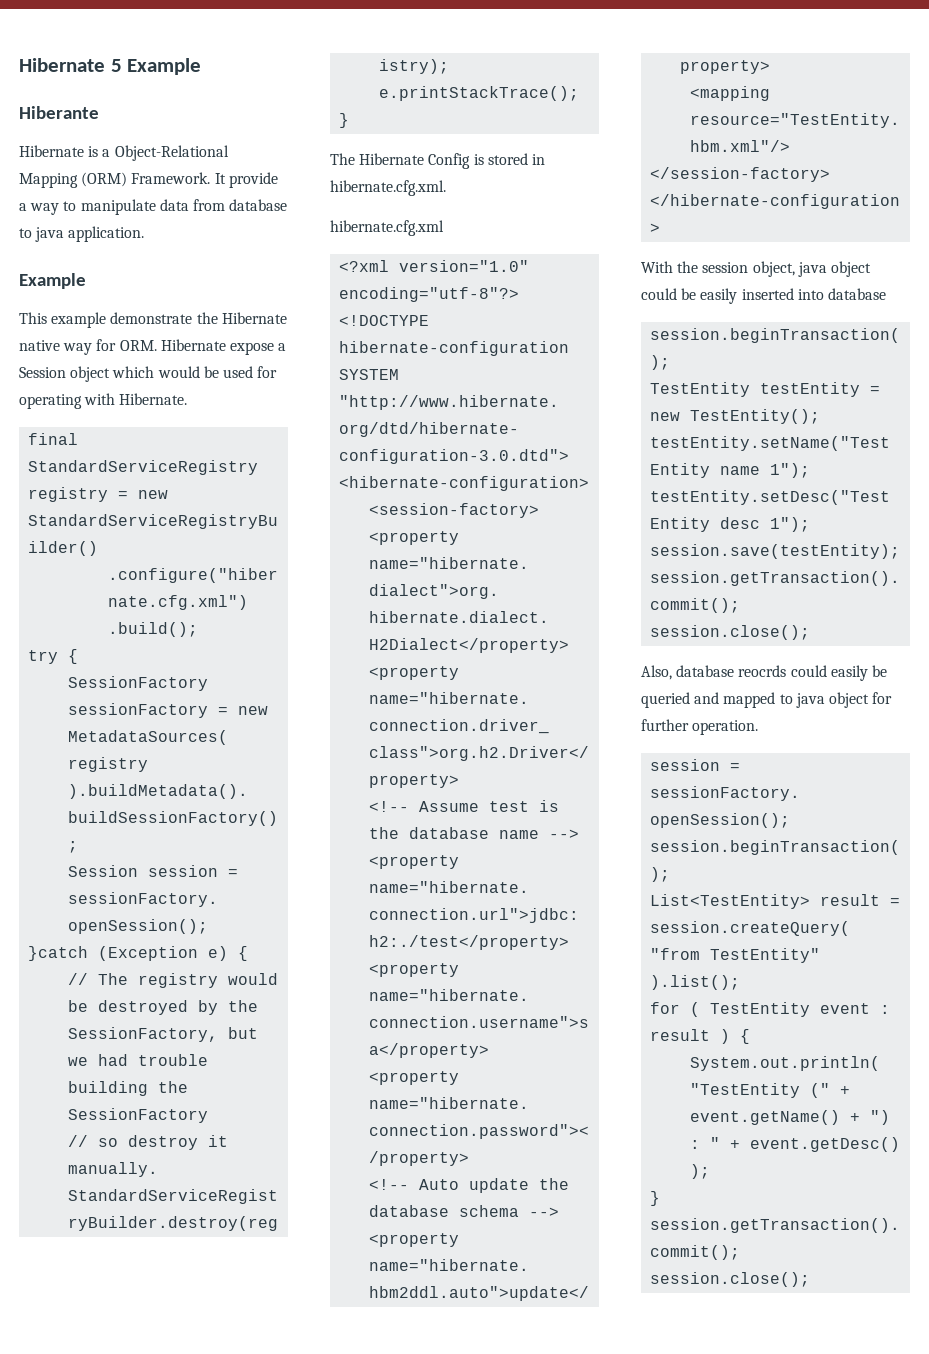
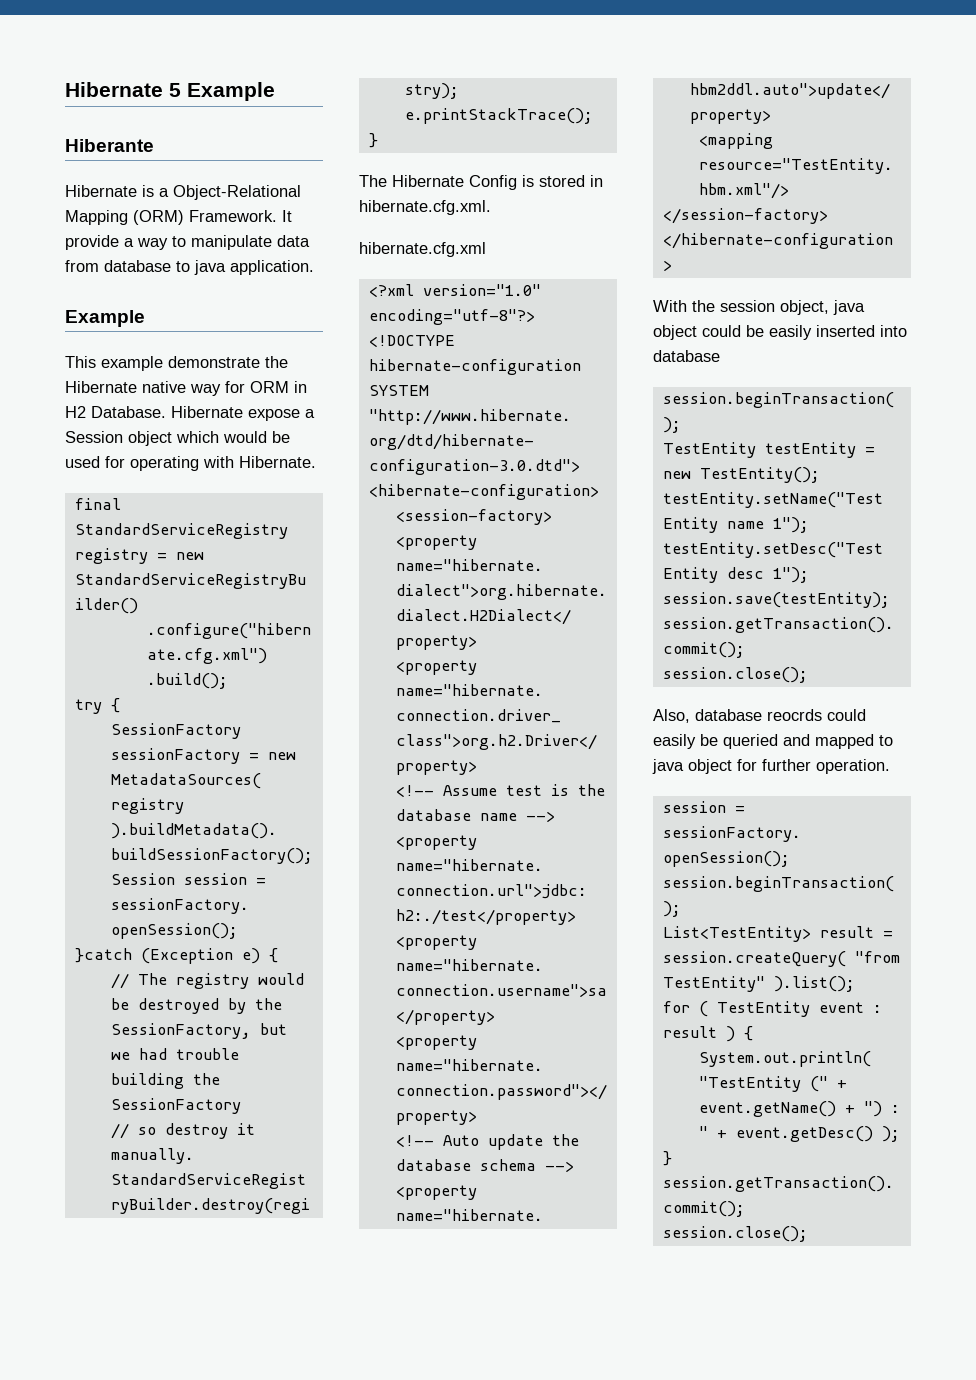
- This example demonstrate the Hibernate native way for ORM. Hibernate expose a Session object which would be used for operating with Hibernate.
+ This example demonstrate the Hibernate native way for ORM in H2 Database. Hibernate expose a Session object which would be used for operating with Hibernate.

